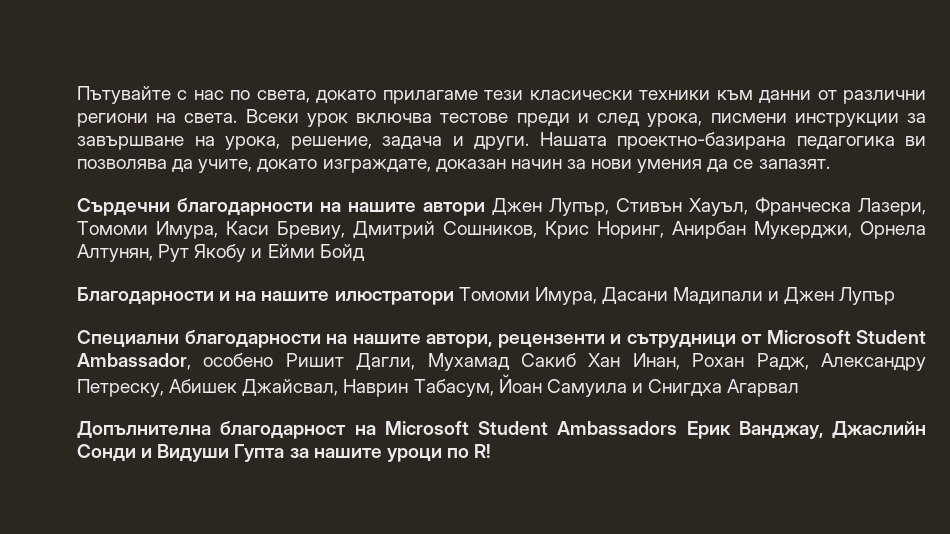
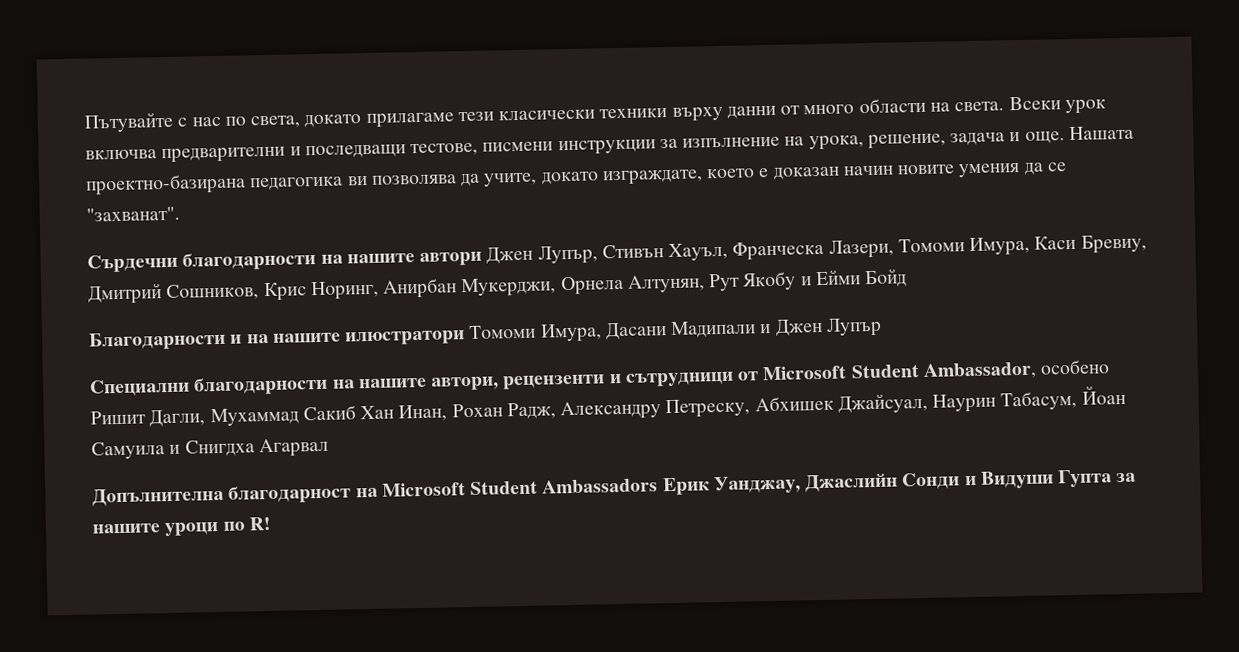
- Пътувайте с нас по света, докато прилагаме тези класически техники към данни от различни региони на света.
+ Пътувайте с нас по света, докато прилагаме тези класически техники върху данни от много области на света.
- Всеки урок включва тестове преди и след урока, писмени инструкции за завършване на урока, решение, задача и други.
+ Всеки урок включва предварителни и последващи тестове, писмени инструкции за изпълнение на урока, решение, задача и още.
- Нашата проектно-базирана педагогика ви позволява да учите, докато изграждате, доказан начин за нови умения да се запазят.
+ Нашата проектно-базирана педагогика ви позволява да учите, докато изграждате, което е доказан начин новите умения да се "захванат".
- Специални благодарности на нашите автори, рецензенти и сътрудници от Microsoft Student Ambassador, особено Ришит Дагли, Мухамад Сакиб Хан Инан, Рохан Радж, Александру Петреску, Абишек Джайсвал, Наврин Табасум, Йоан Самуила и Снигдха Агарвал
+ Специални благодарности на нашите автори, рецензенти и сътрудници от Microsoft Student Ambassador, особено Ришит Дагли, Мухаммад Сакиб Хан Инан, Рохан Радж, Александру Петреску, Абхишек Джайсуал, Наурин Табасум, Йоан Самуила и Снигдха Агарвал
- Допълнителна благодарност на Microsoft Student Ambassadors Ерик Ванджау, Джаслийн Сонди и Видуши Гупта за нашите уроци по R!
+ Допълнителна благодарност на Microsoft Student Ambassadors Ерик Уанджау, Джаслийн Сонди и Видуши Гупта за нашите уроци по R!

